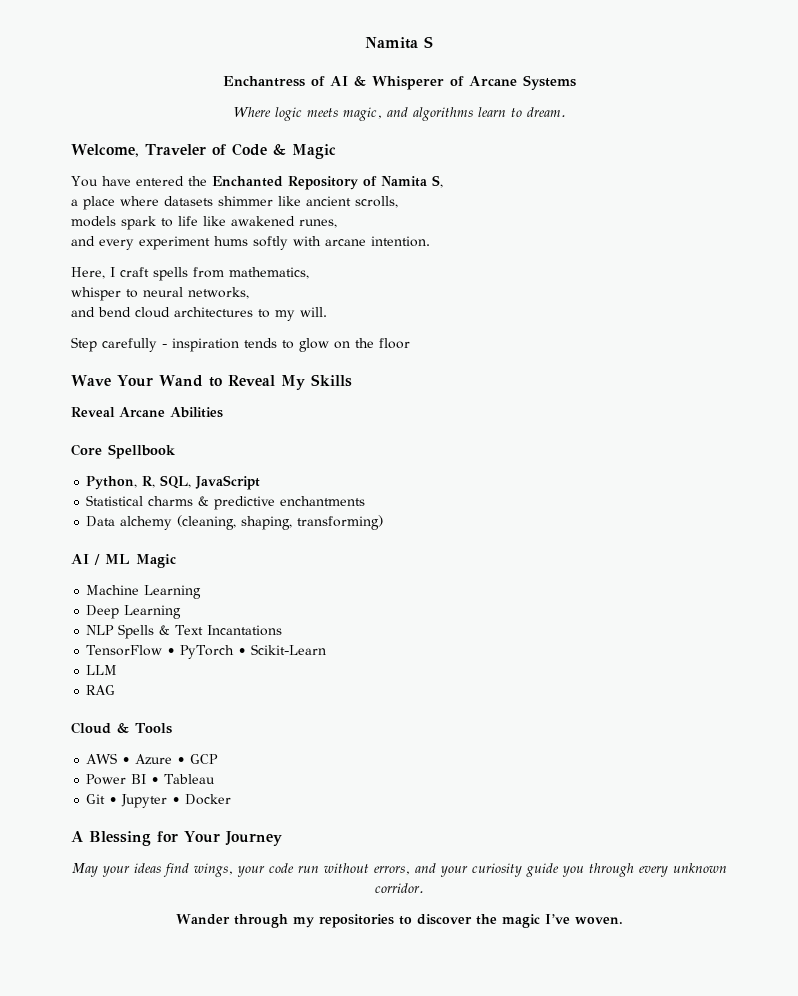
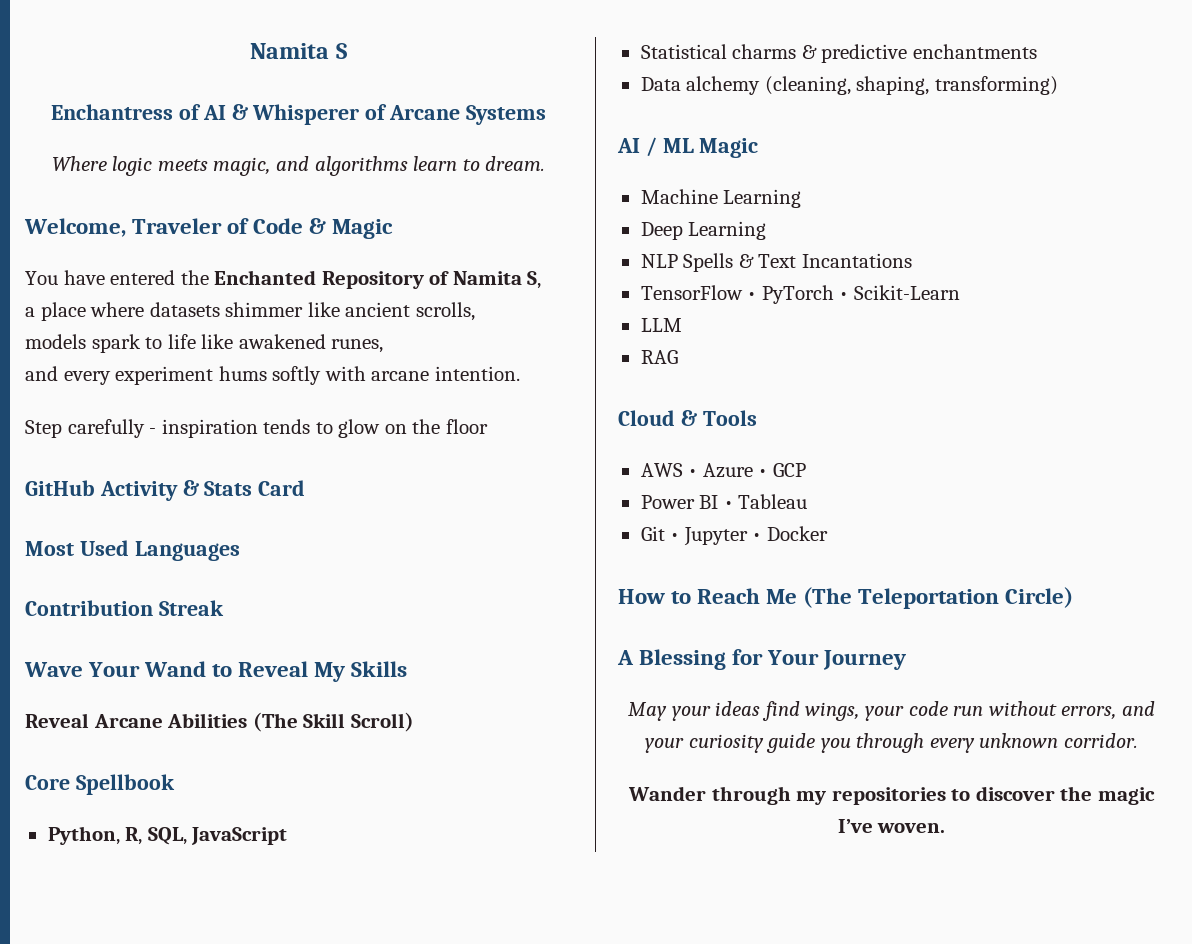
- Here, I craft spells from mathematics,
- whisper to neural networks,
- and bend cloud architectures to my will.
+ GitHub Activity & Stats Card
+ Most Used Languages
+ Contribution Streak
- Reveal Arcane Abilities
+ Reveal Arcane Abilities (The Skill Scroll)
+ How to Reach Me (The Teleportation Circle)

